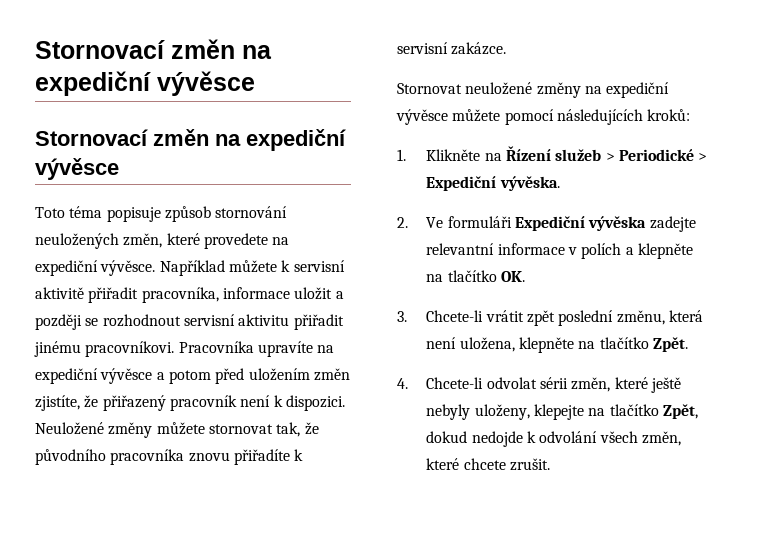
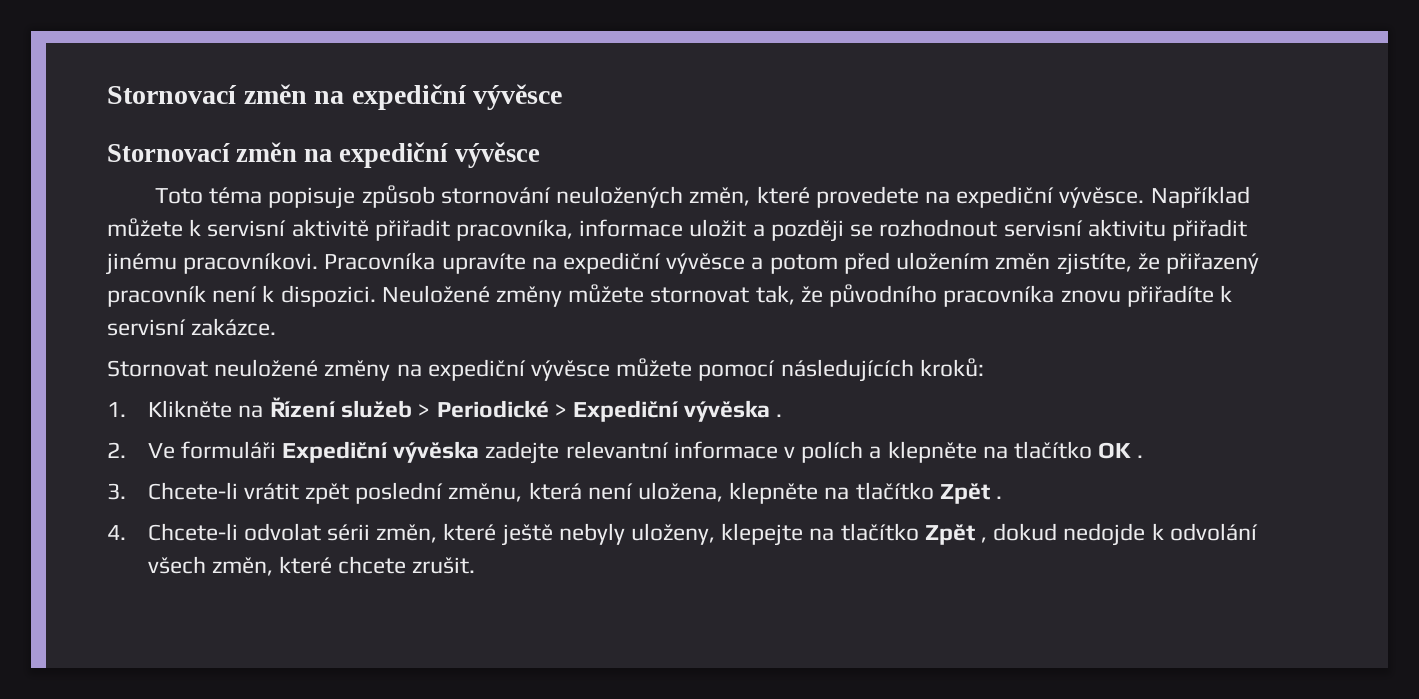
- 1. Klikněte na Řízení služeb > Periodické > Expediční vývěska.
+ 1. Klikněte na Řízení služeb > Periodické > Expediční vývěska .
- 2. Ve formuláři Expediční vývěska zadejte relevantní informace v polích a klepněte na tlačítko OK.
+ 2. Ve formuláři Expediční vývěska zadejte relevantní informace v polích a klepněte na tlačítko OK .
- 3. Chcete-li vrátit zpět poslední změnu, která není uložena, klepněte na tlačítko Zpět.
+ 3. Chcete-li vrátit zpět poslední změnu, která není uložena, klepněte na tlačítko Zpět .
- 4. Chcete-li odvolat sérii změn, které ještě nebyly uloženy, klepejte na tlačítko Zpět, dokud nedojde k odvolání všech změn, které chcete zrušit.
+ 4. Chcete-li odvolat sérii změn, které ještě nebyly uloženy, klepejte na tlačítko Zpět , dokud nedojde k odvolání všech změn, které chcete zrušit.

